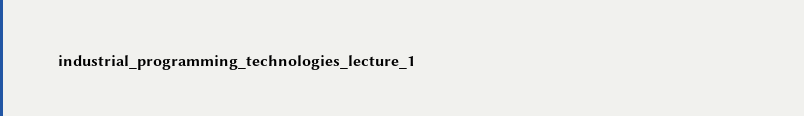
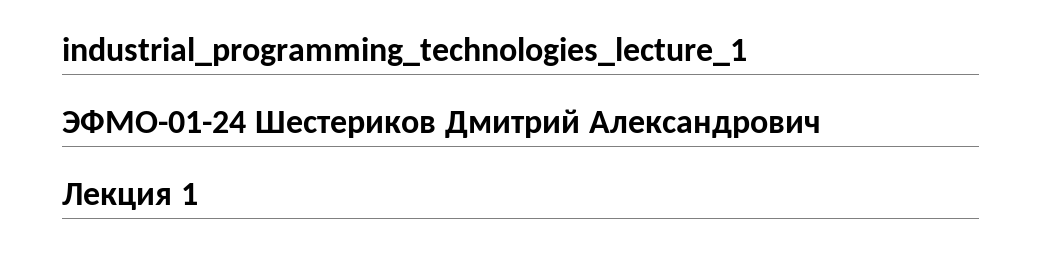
+ ЭФМО-01-24 Шестериков Дмитрий Александрович
+ Лекция 1

